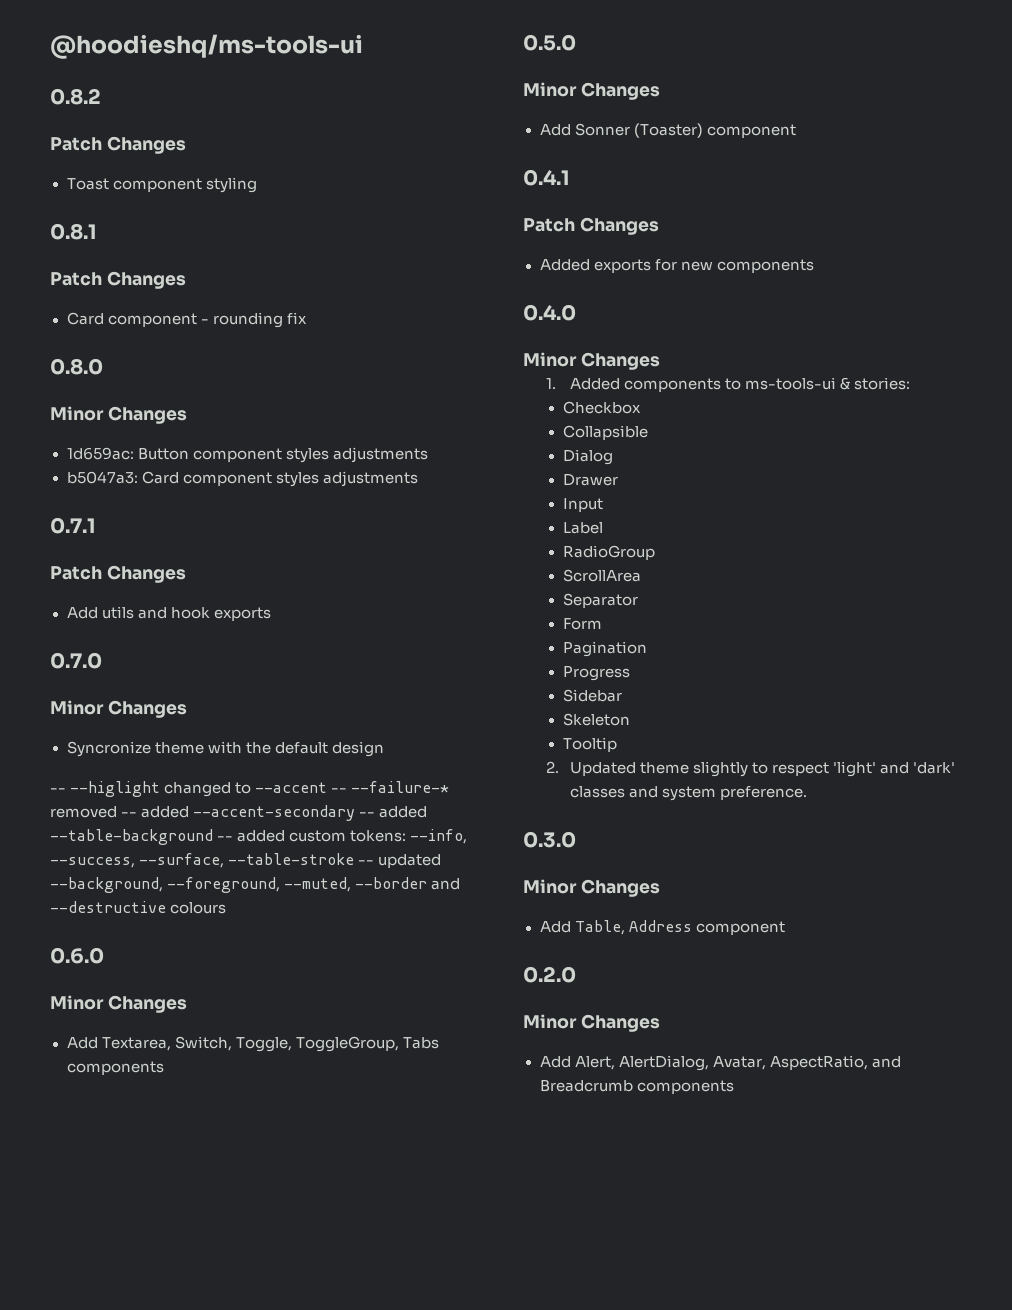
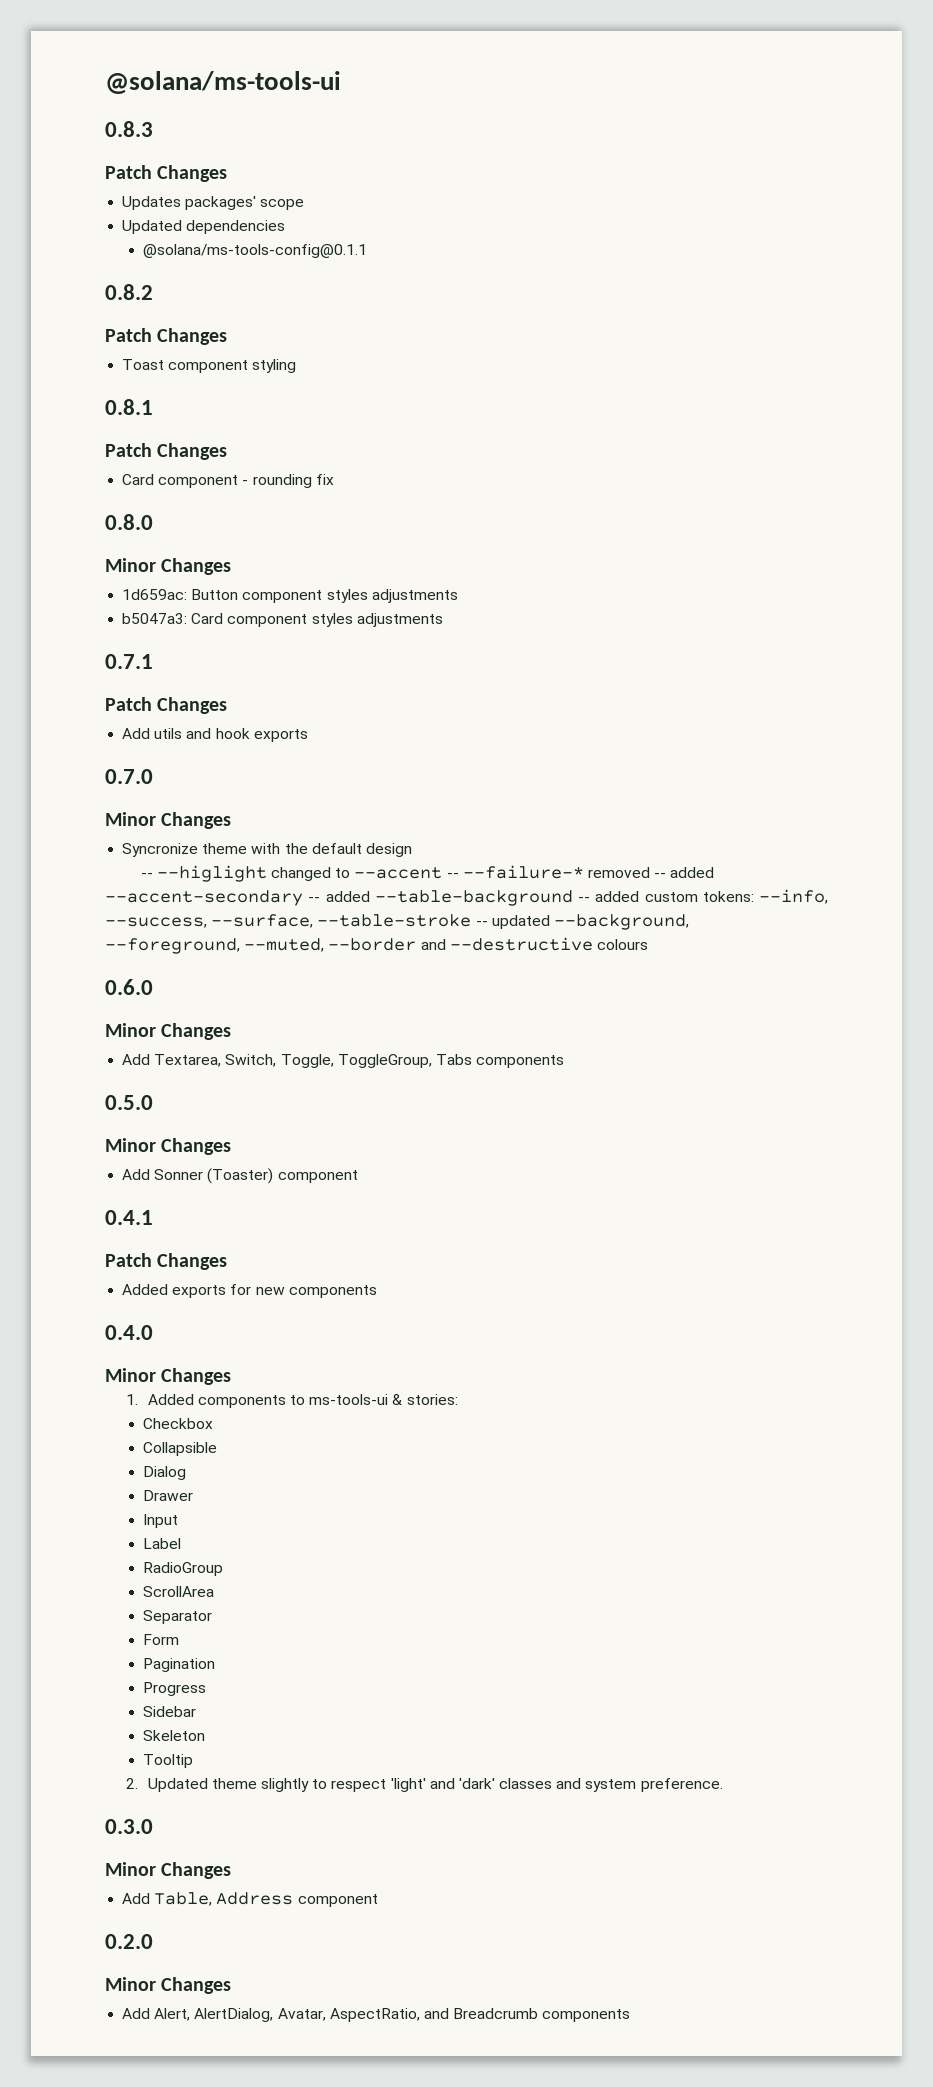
- @hoodieshq/ms-tools-ui
+ @solana/ms-tools-ui
+ 0.8.3
+ Patch Changes
+ Updates packages' scope
+ Updated dependencies
+ @solana/ms-tools-config@0.1.1

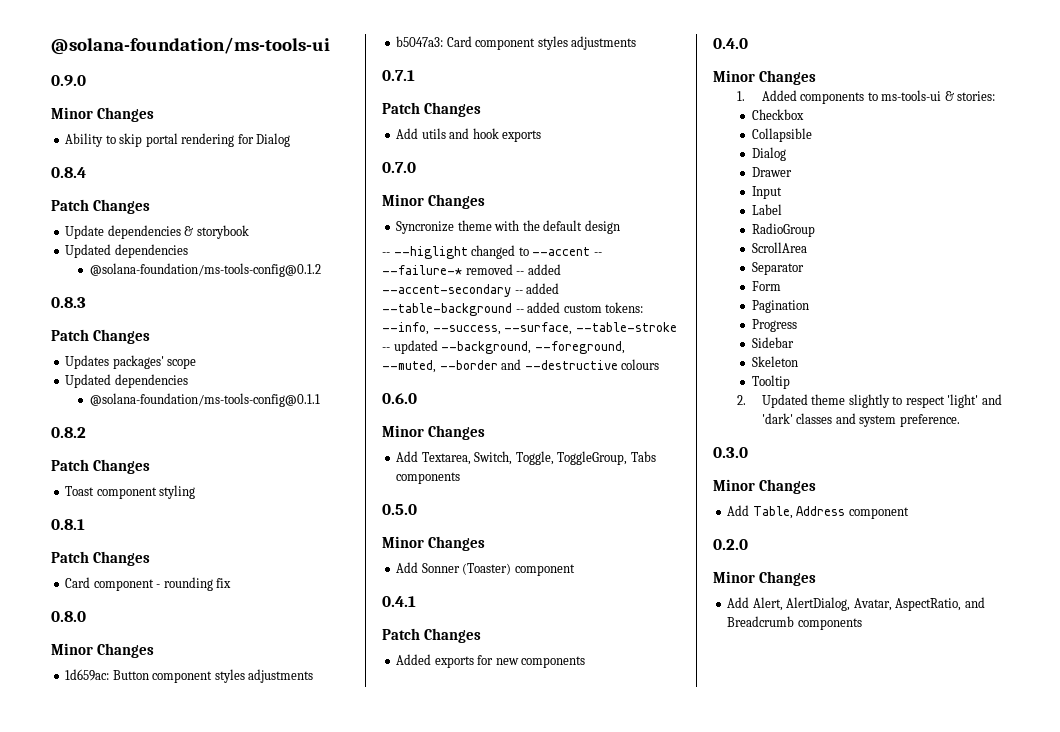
- @solana/ms-tools-ui
+ @solana-foundation/ms-tools-ui
+ 0.9.0
+ Minor Changes
+ Ability to skip portal rendering for Dialog
+ 0.8.4
+ Patch Changes
+ Update dependencies & storybook
+ Updated dependencies
+ @solana-foundation/ms-tools-config@0.1.2
- @solana/ms-tools-config@0.1.1
+ @solana-foundation/ms-tools-config@0.1.1

